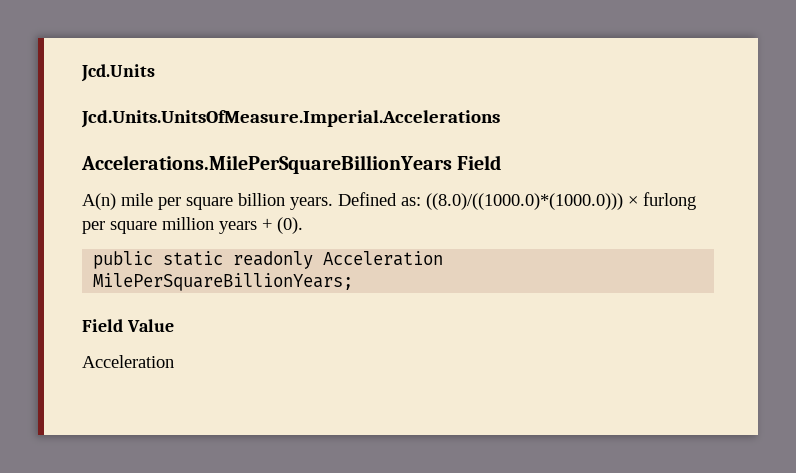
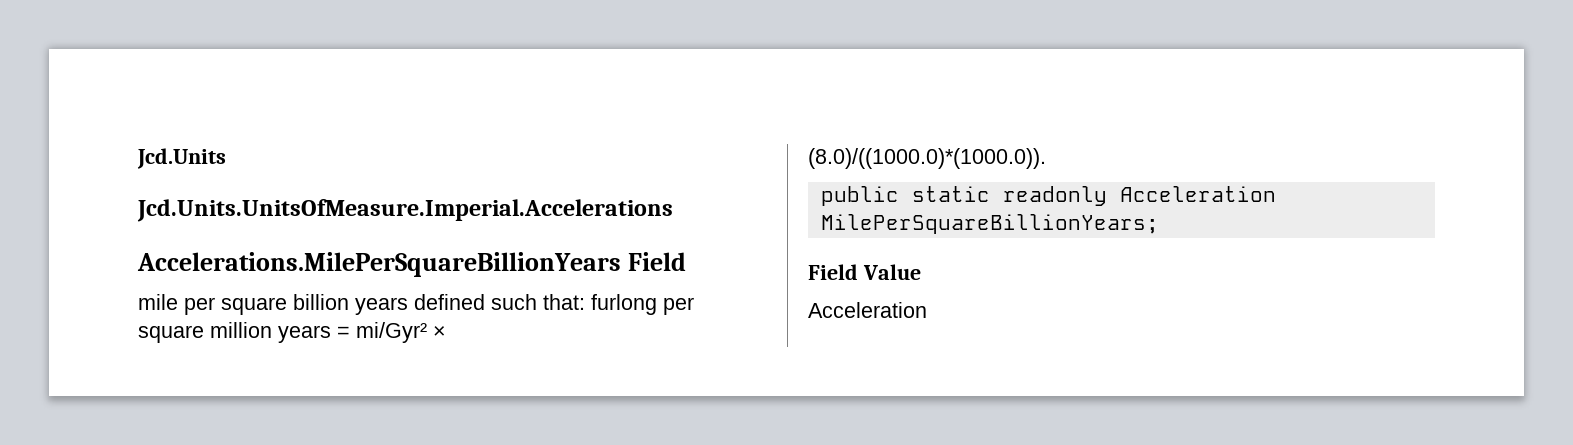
- A(n) mile per square billion years. Defined as: ((8.0)/((1000.0)*(1000.0))) × furlong per square million years + (0).
+ mile per square billion years defined such that: furlong per square million years = mi/Gyr² ×
+ (8.0)/((1000.0)*(1000.0)).

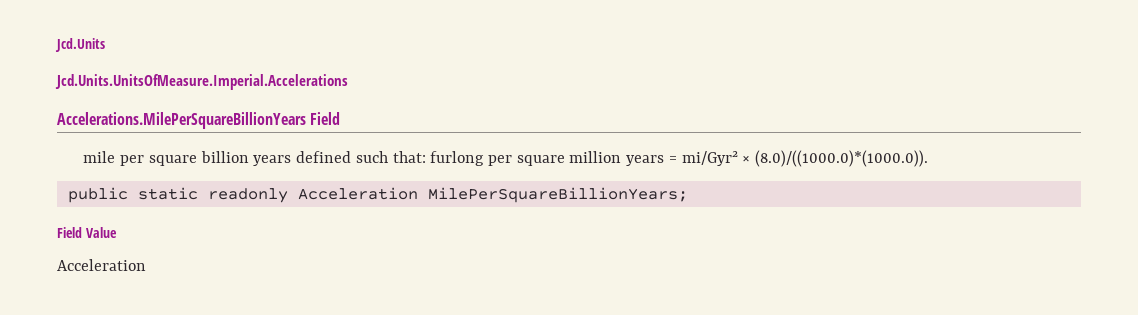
- mile per square billion years defined such that: furlong per square million years = mi/Gyr² ×
- (8.0)/((1000.0)*(1000.0)).
+ mile per square billion years defined such that: furlong per square million years = mi/Gyr² × (8.0)/((1000.0)*(1000.0)).

